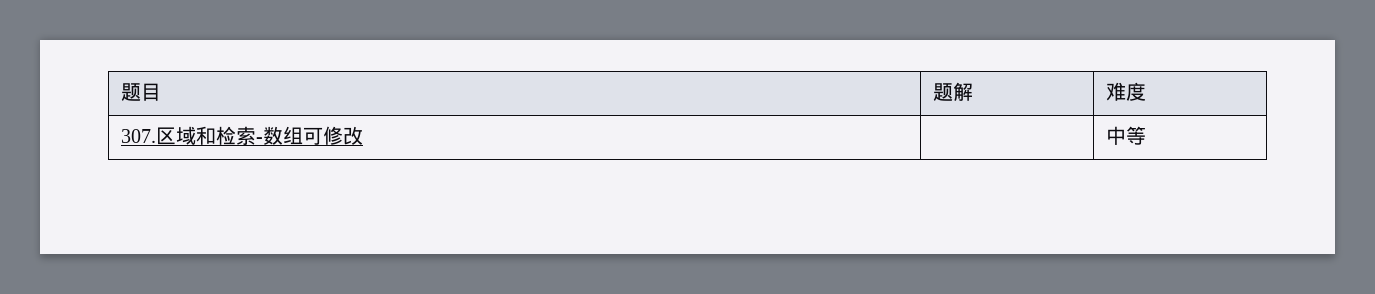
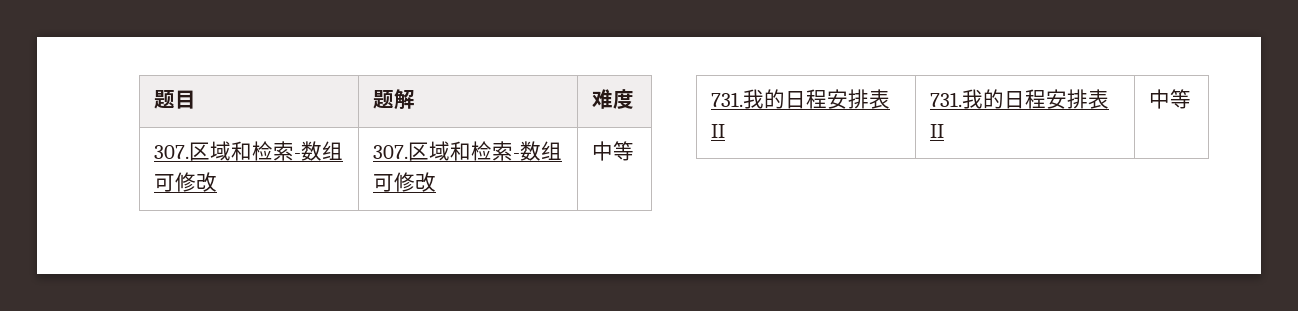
- 307.区域和检索-数组可修改 | | 中等
+ 307.区域和检索-数组可修改 | 307.区域和检索-数组可修改 | 中等
+ 731.我的日程安排表II | 731.我的日程安排表II | 中等

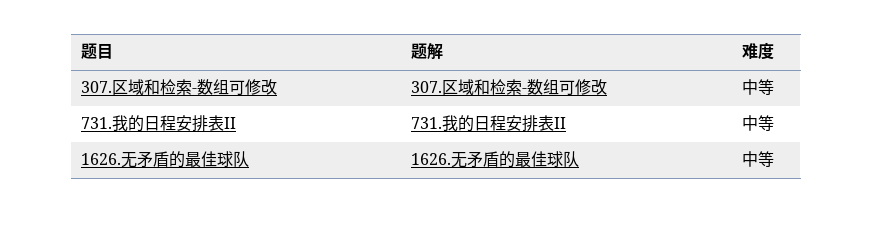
+ 1626.无矛盾的最佳球队 | 1626.无矛盾的最佳球队 | 中等

